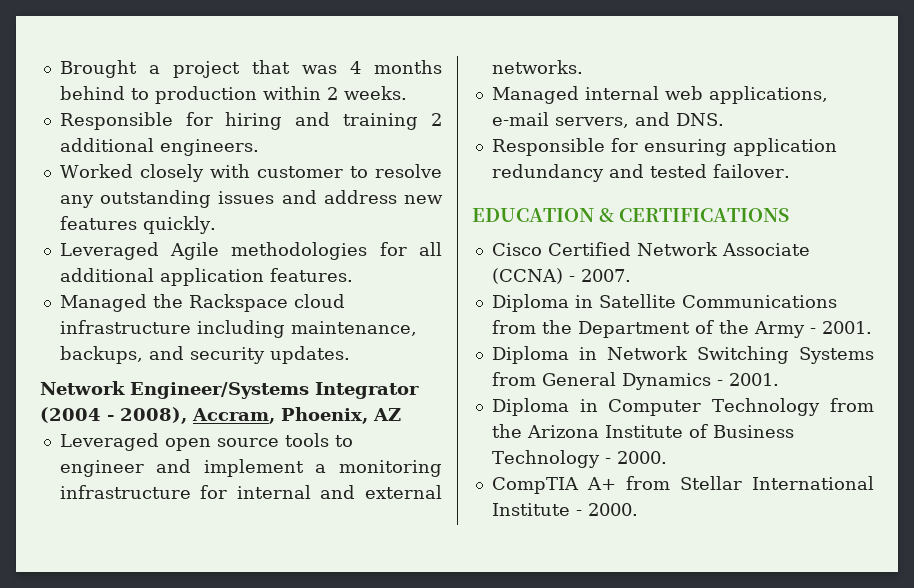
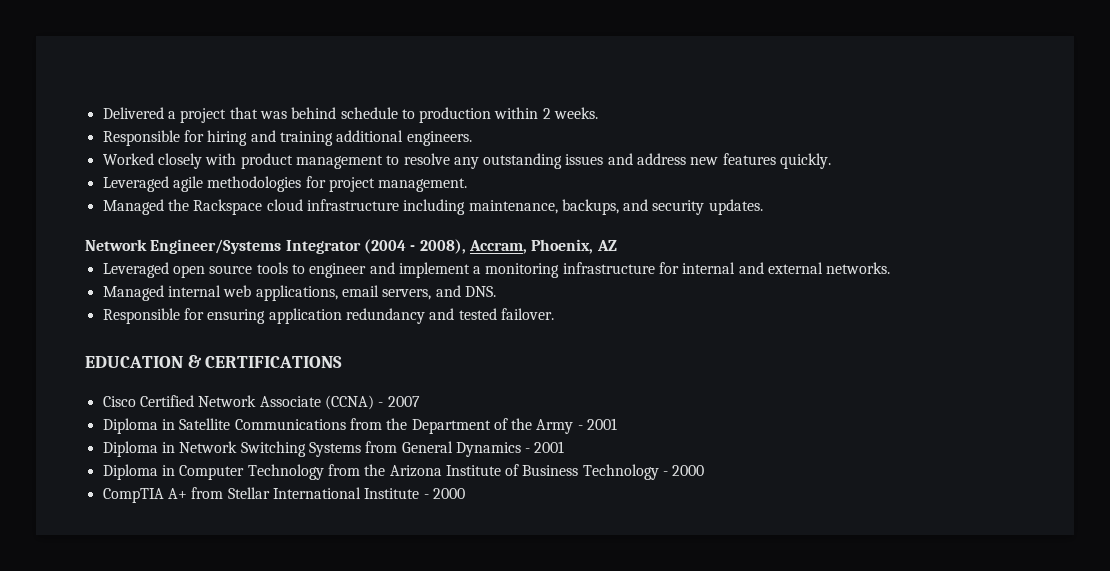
- Brought a project that was 4 months behind to production within 2 weeks.
+ Delivered a project that was behind schedule to production within 2 weeks.
- Responsible for hiring and training 2 additional engineers.
+ Responsible for hiring and training additional engineers.
- Worked closely with customer to resolve any outstanding issues and address new features quickly.
+ Worked closely with product management to resolve any outstanding issues and address new features quickly.
- Leveraged Agile methodologies for all additional application features.
+ Leveraged agile methodologies for project management.
- Managed internal web applications, e-mail servers, and DNS.
+ Managed internal web applications, email servers, and DNS.
- Cisco Certified Network Associate (CCNA) - 2007.
+ Cisco Certified Network Associate (CCNA) - 2007
- Diploma in Satellite Communications from the Department of the Army - 2001.
+ Diploma in Satellite Communications from the Department of the Army - 2001
- Diploma in Network Switching Systems from General Dynamics - 2001.
+ Diploma in Network Switching Systems from General Dynamics - 2001
- Diploma in Computer Technology from the Arizona Institute of Business Technology - 2000.
+ Diploma in Computer Technology from the Arizona Institute of Business Technology - 2000
- CompTIA A+ from Stellar International Institute - 2000.
+ CompTIA A+ from Stellar International Institute - 2000

